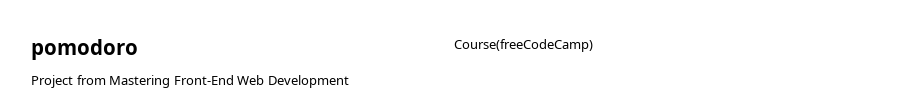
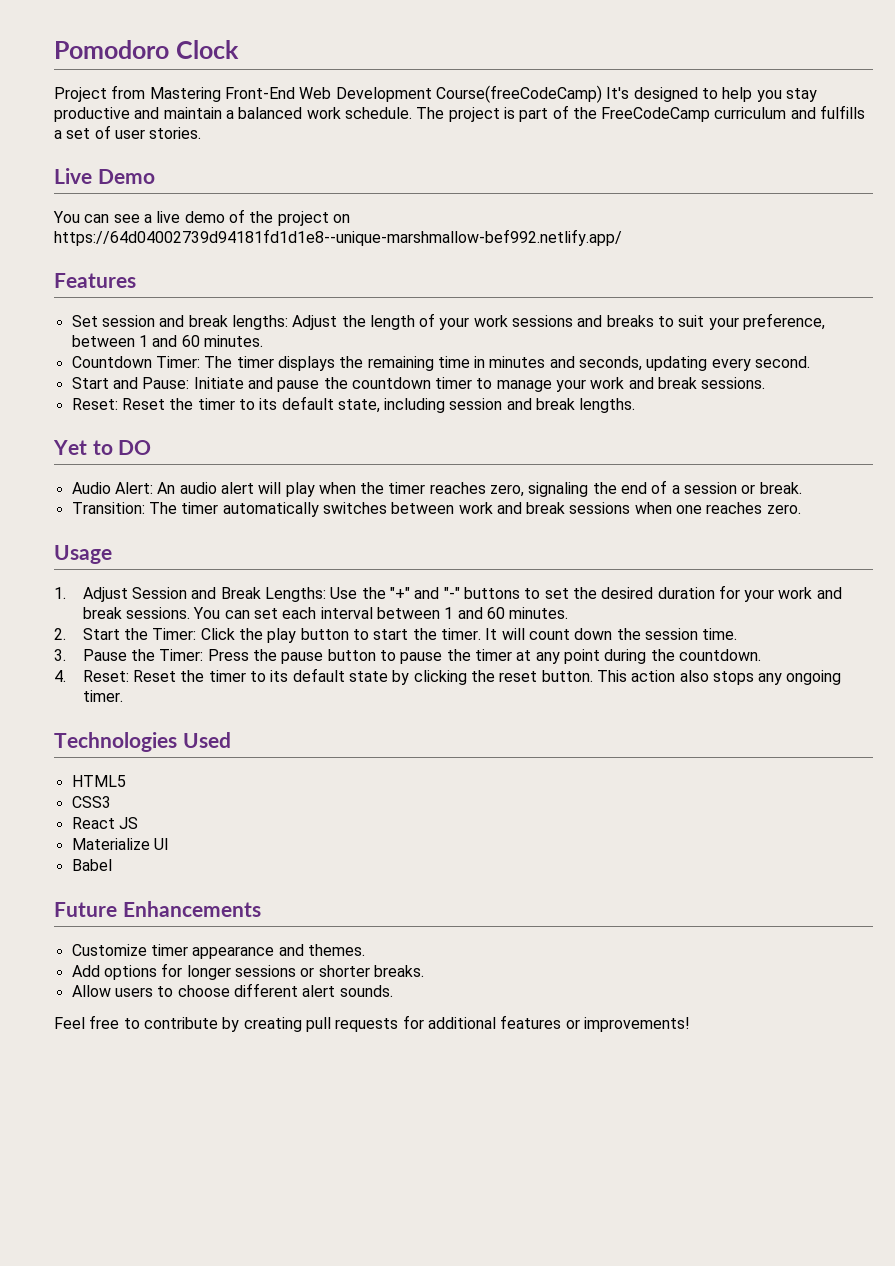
- pomodoro
+ Pomodoro Clock
- Project from Mastering Front-End Web Development Course(freeCodeCamp)
+ Project from Mastering Front-End Web Development Course(freeCodeCamp) It's designed to help you stay productive and maintain a balanced work schedule. The project is part of the FreeCodeCamp curriculum and fulfills a set of user stories.
+ Live Demo
+ You can see a live demo of the project on https://64d04002739d94181fd1d1e8--unique-marshmallow-bef992.netlify.app/
+ Features
+ Set session and break lengths: Adjust the length of your work sessions and breaks to suit your preference, between 1 and 60 minutes.
+ Countdown Timer: The timer displays the remaining time in minutes and seconds, updating every second.
+ Start and Pause: Initiate and pause the countdown timer to manage your work and break sessions.
+ Reset: Reset the timer to its default state, including session and break lengths.
+ Yet to DO
+ Audio Alert: An audio alert will play when the timer reaches zero, signaling the end of a session or break.
+ Transition: The timer automatically switches between work and break sessions when one reaches zero.
+ Usage
+ 1. Adjust Session and Break Lengths: Use the "+" and "-" buttons to set the desired duration for your work and break sessions. You can set each interval between 1 and 60 minutes.
+ 2. Start the Timer: Click the play button to start the timer. It will count down the session time.
+ 3. Pause the Timer: Press the pause button to pause the timer at any point during the countdown.
+ 4. Reset: Reset the timer to its default state by clicking the reset button. This action also stops any ongoing timer.
+ Technologies Used
+ HTML5
+ CSS3
+ React JS
+ Materialize UI
+ Babel
+ Future Enhancements
+ Customize timer appearance and themes.
+ Add options for longer sessions or shorter breaks.
+ Allow users to choose different alert sounds.
+ Feel free to contribute by creating pull requests for additional features or improvements!

